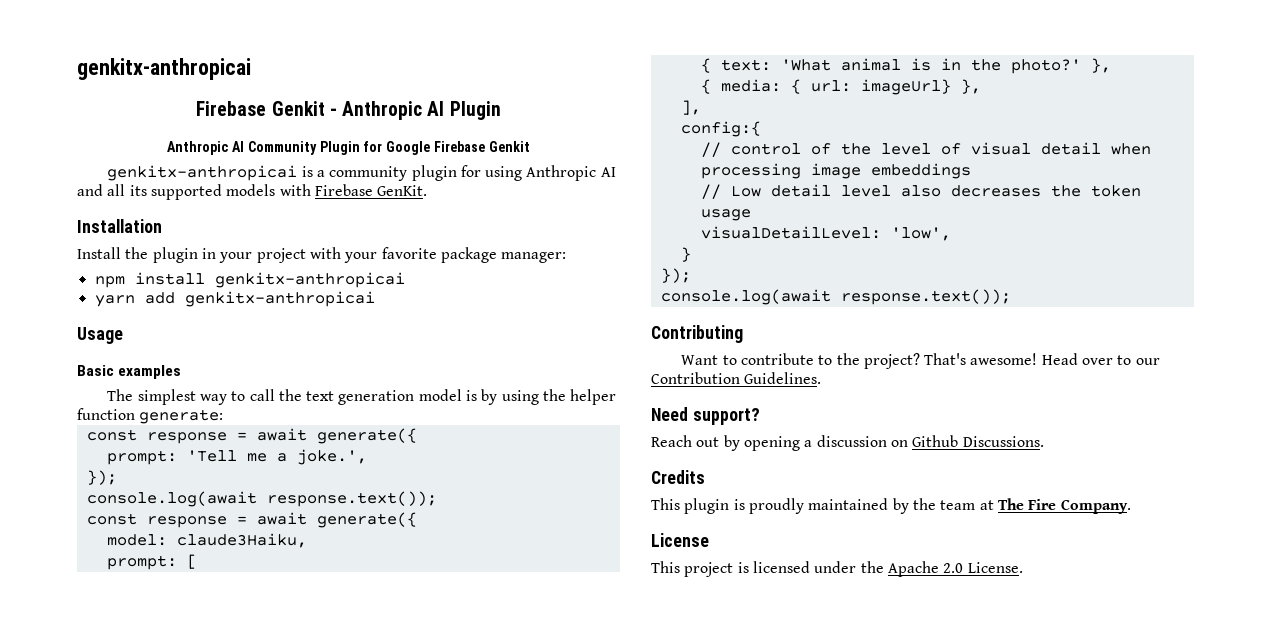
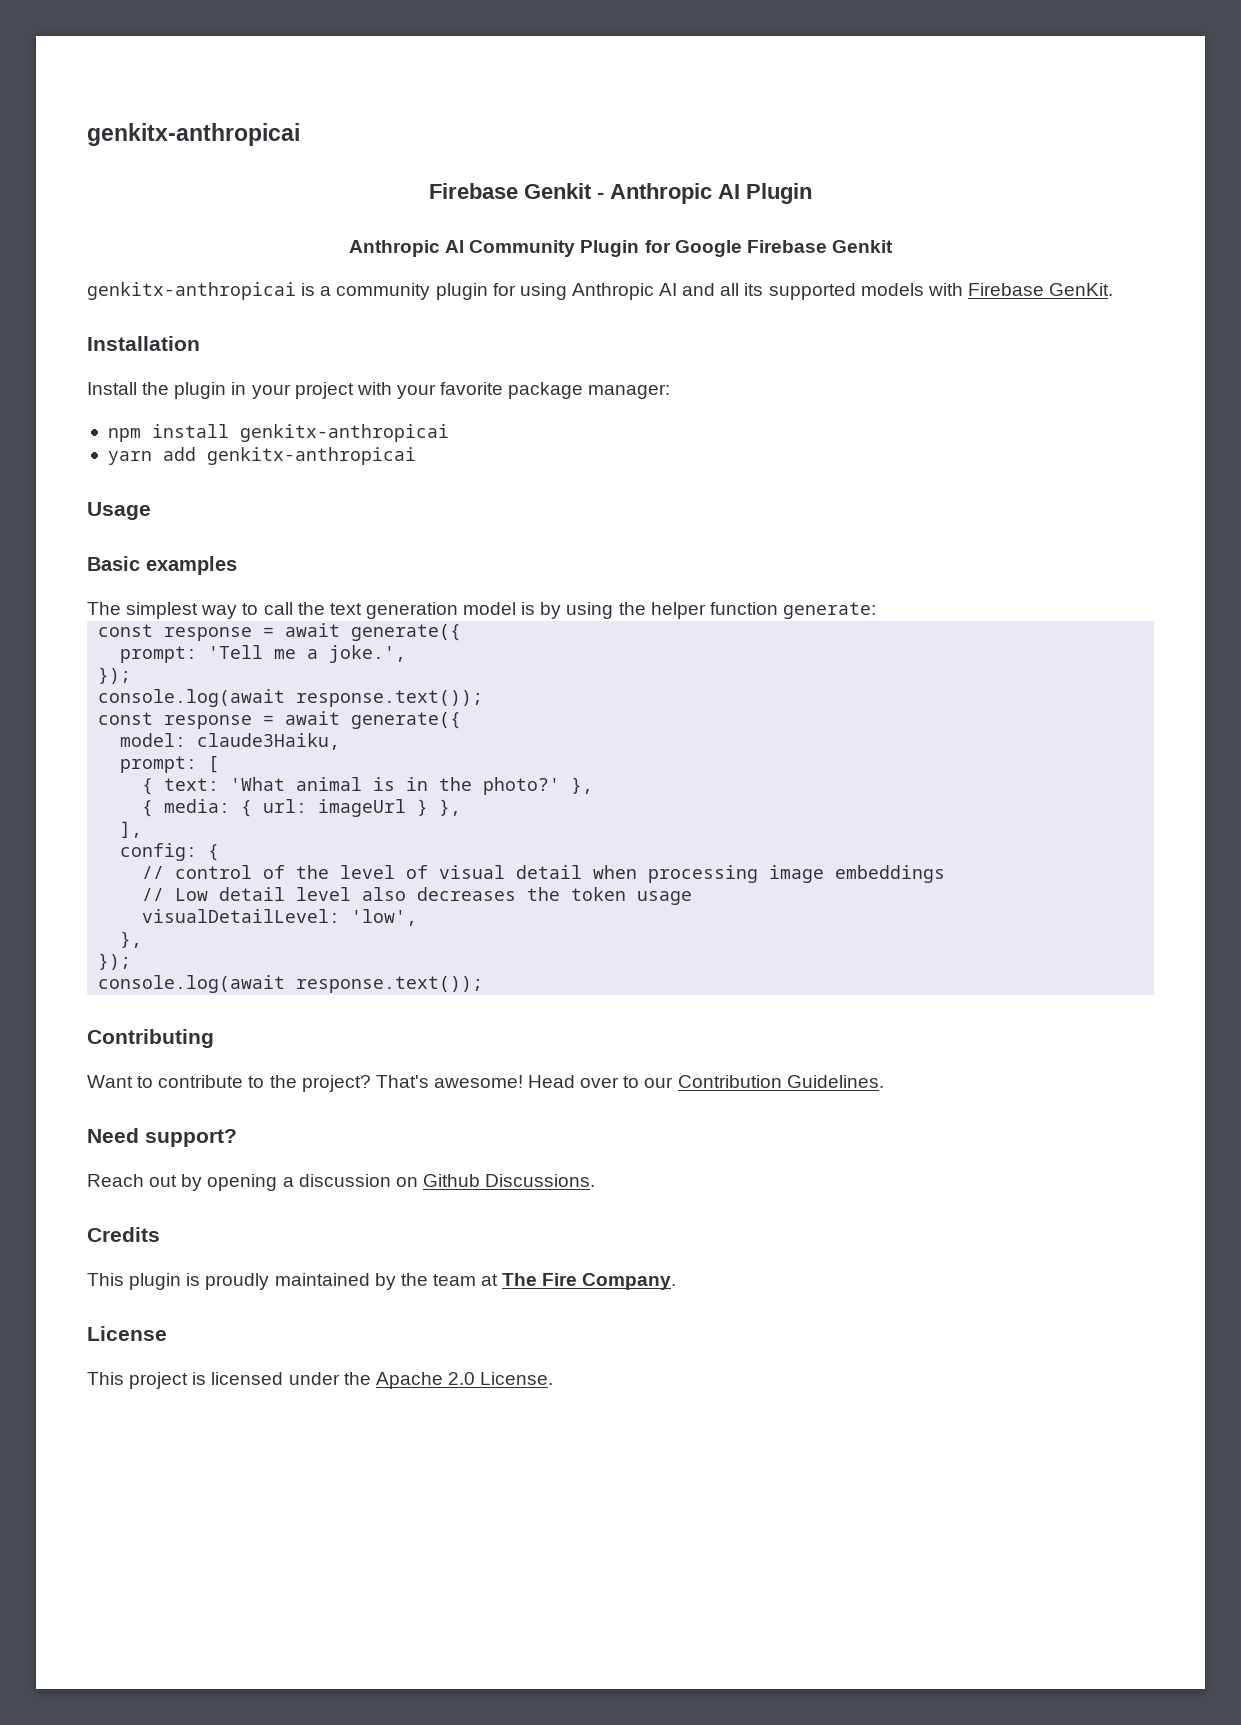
- { media: { url: imageUrl} },
+ { media: { url: imageUrl } },
- config:{
+ config: {
  visualDetailLevel: 'low',
- }
+ },

